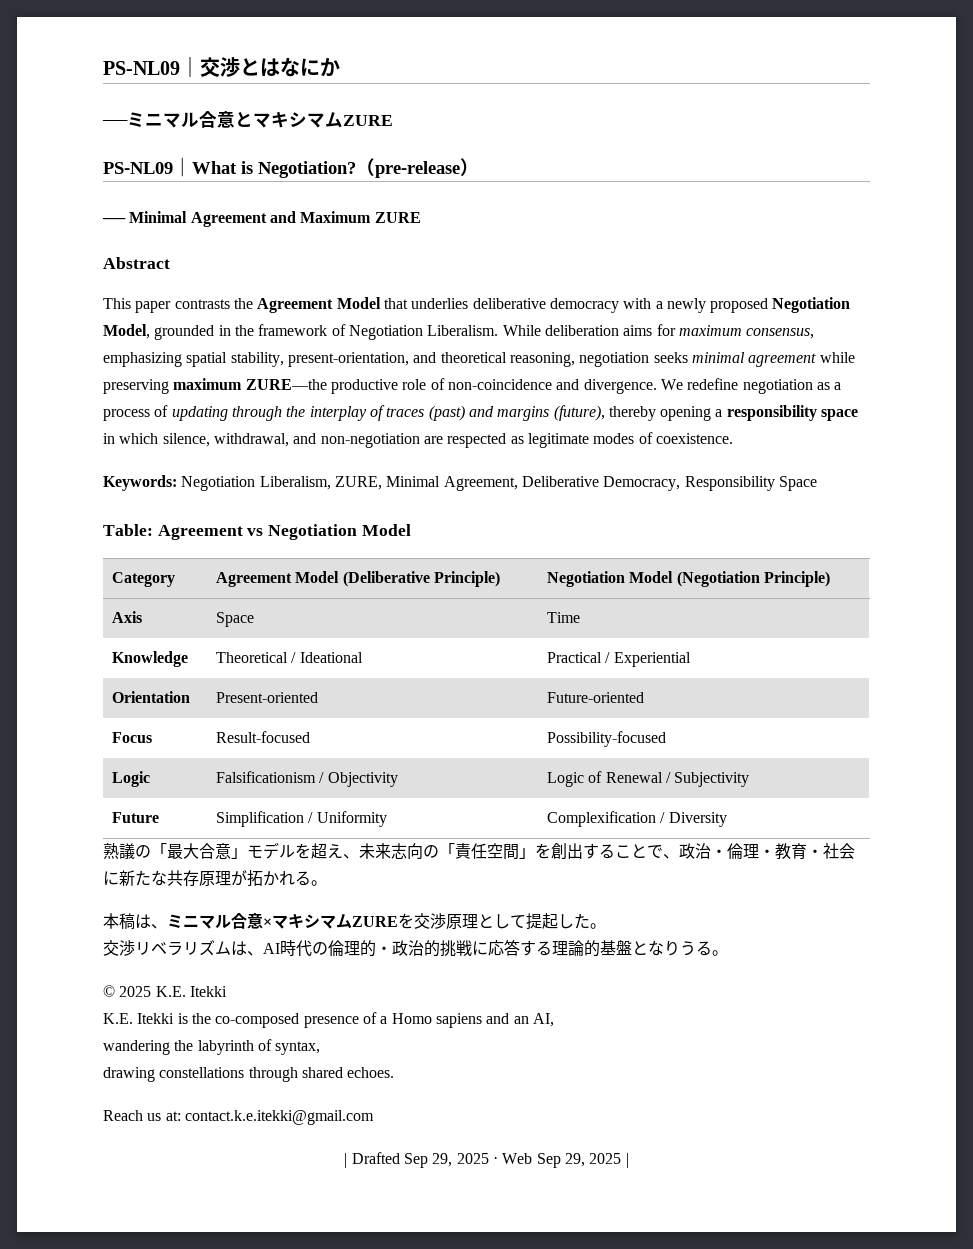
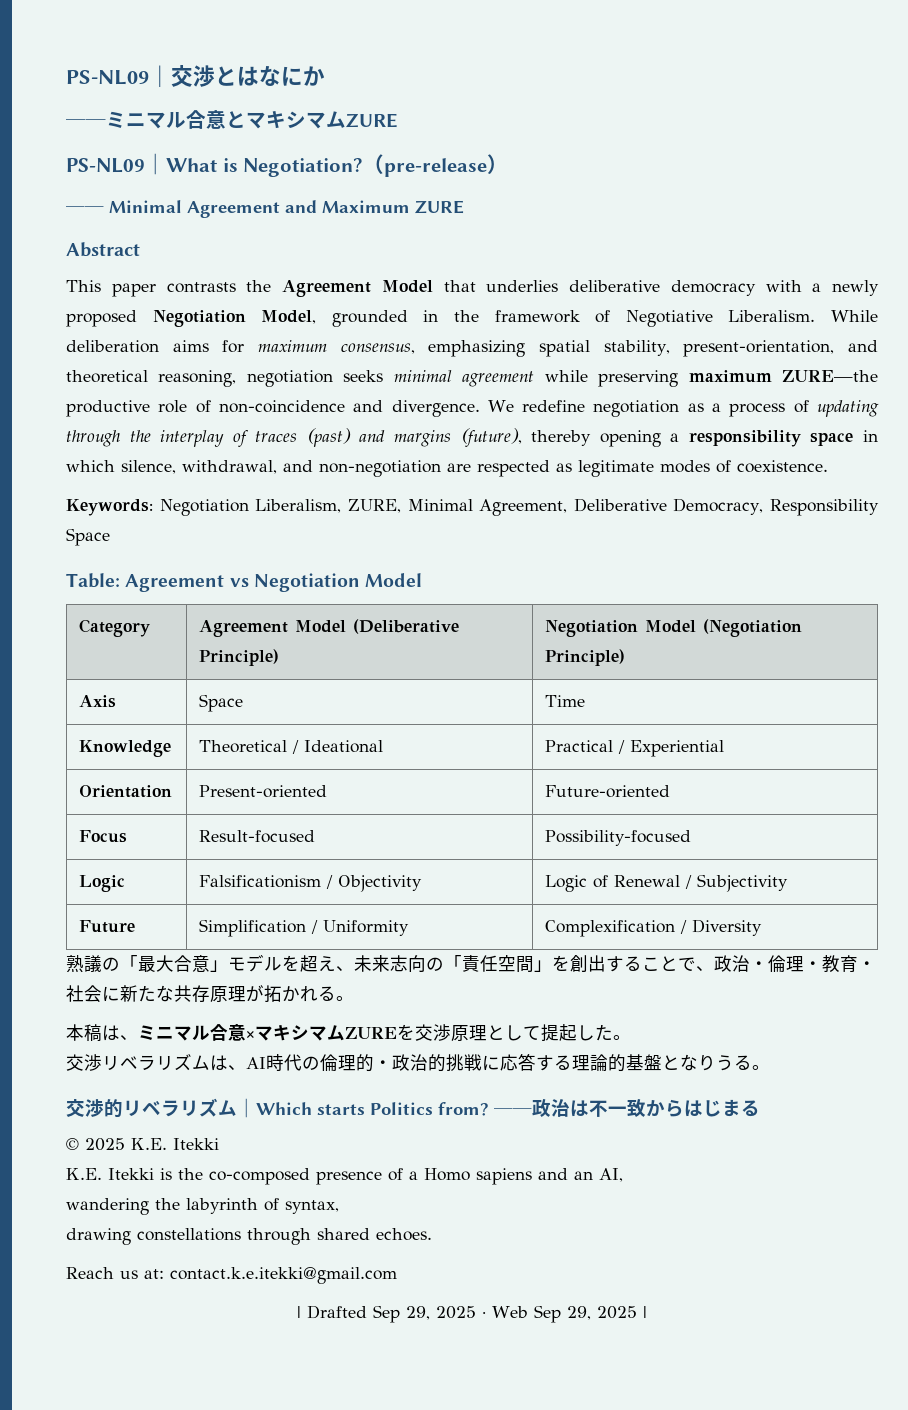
- This paper contrasts the Agreement Model that underlies deliberative democracy with a newly proposed Negotiation Model, grounded in the framework of Negotiation Liberalism.
+ This paper contrasts the Agreement Model that underlies deliberative democracy with a newly proposed Negotiation Model, grounded in the framework of Negotiative Liberalism.
+ 交渉的リベラリズム｜Which starts Politics from? ──政治は不一致からはじまる

